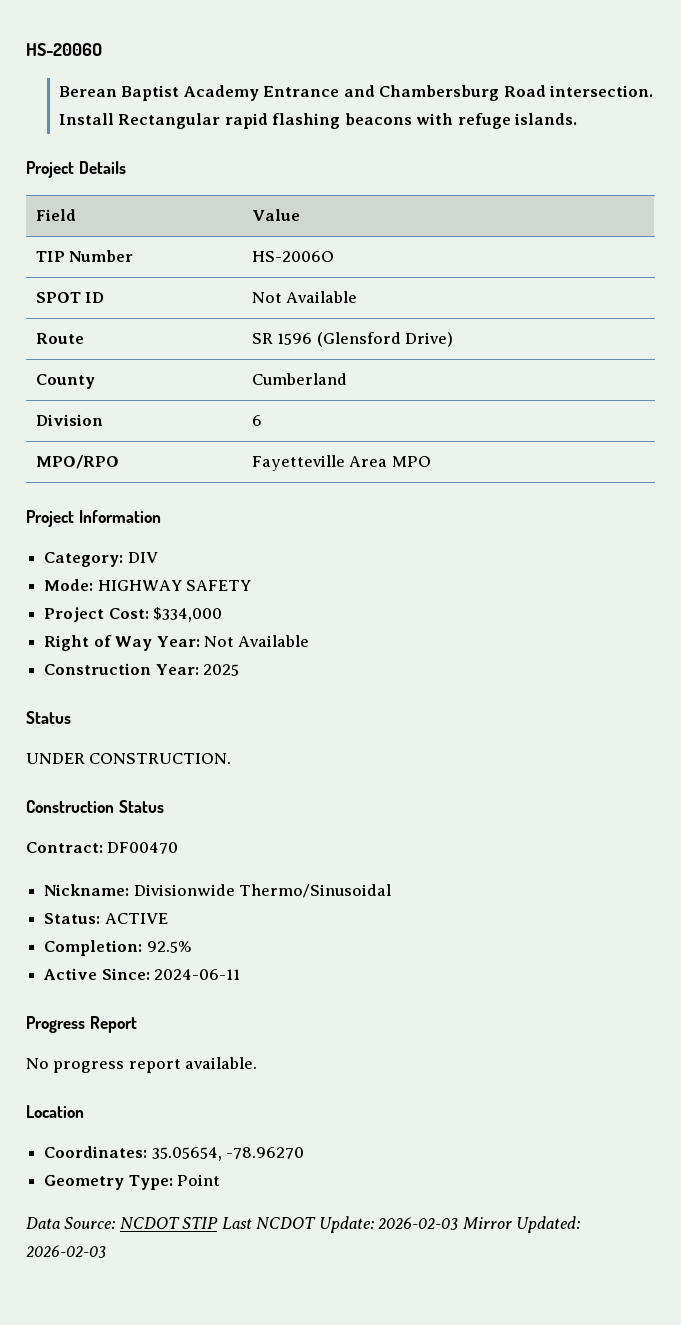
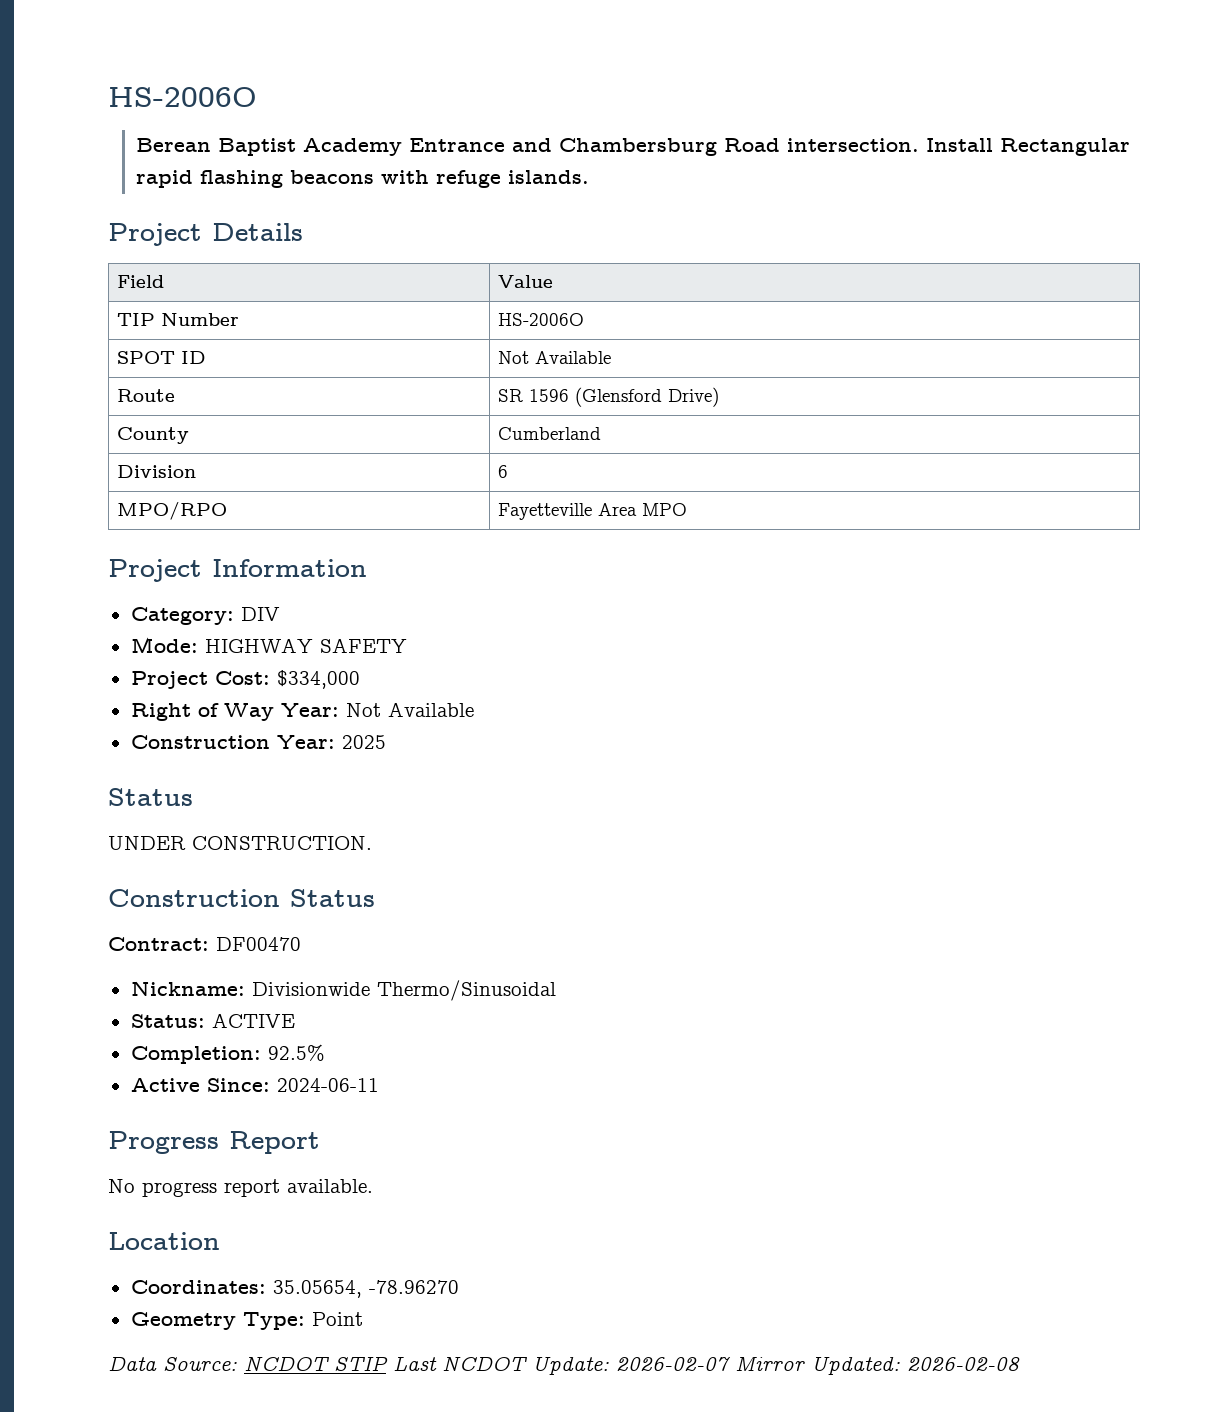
- Data Source: NCDOT STIP Last NCDOT Update: 2026-02-03 Mirror Updated: 2026-02-03
+ Data Source: NCDOT STIP Last NCDOT Update: 2026-02-07 Mirror Updated: 2026-02-08

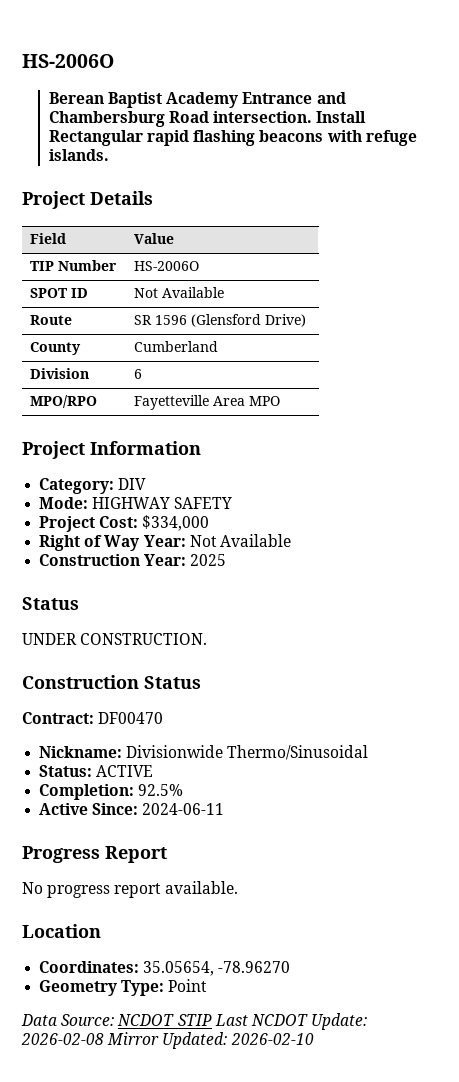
- Data Source: NCDOT STIP Last NCDOT Update: 2026-02-07 Mirror Updated: 2026-02-08
+ Data Source: NCDOT STIP Last NCDOT Update: 2026-02-08 Mirror Updated: 2026-02-10

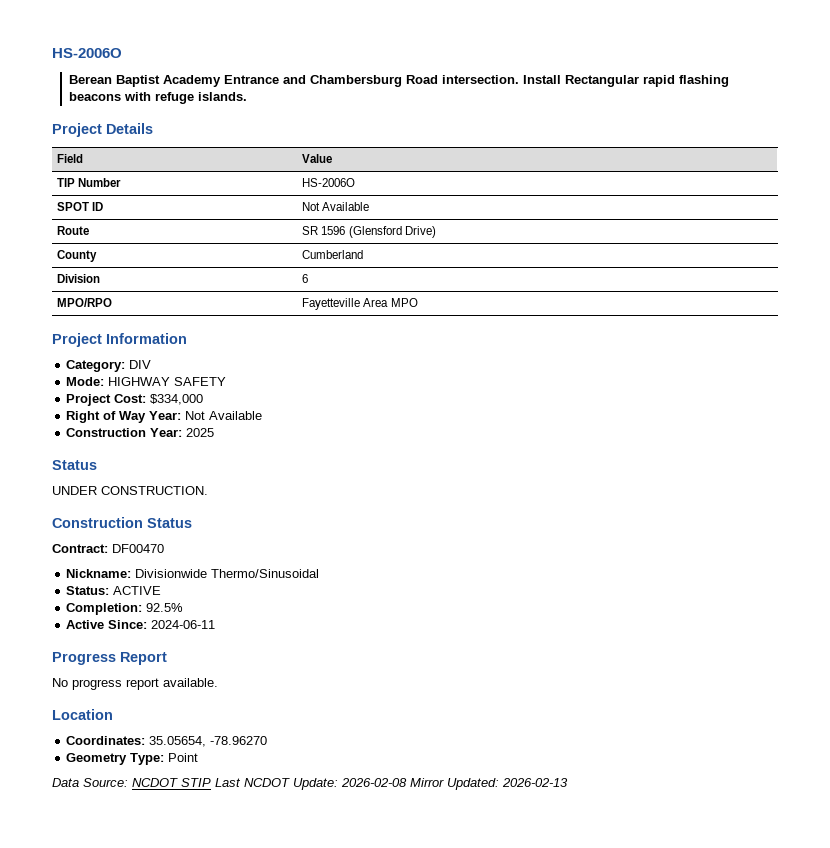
- Data Source: NCDOT STIP Last NCDOT Update: 2026-02-08 Mirror Updated: 2026-02-10
+ Data Source: NCDOT STIP Last NCDOT Update: 2026-02-08 Mirror Updated: 2026-02-13

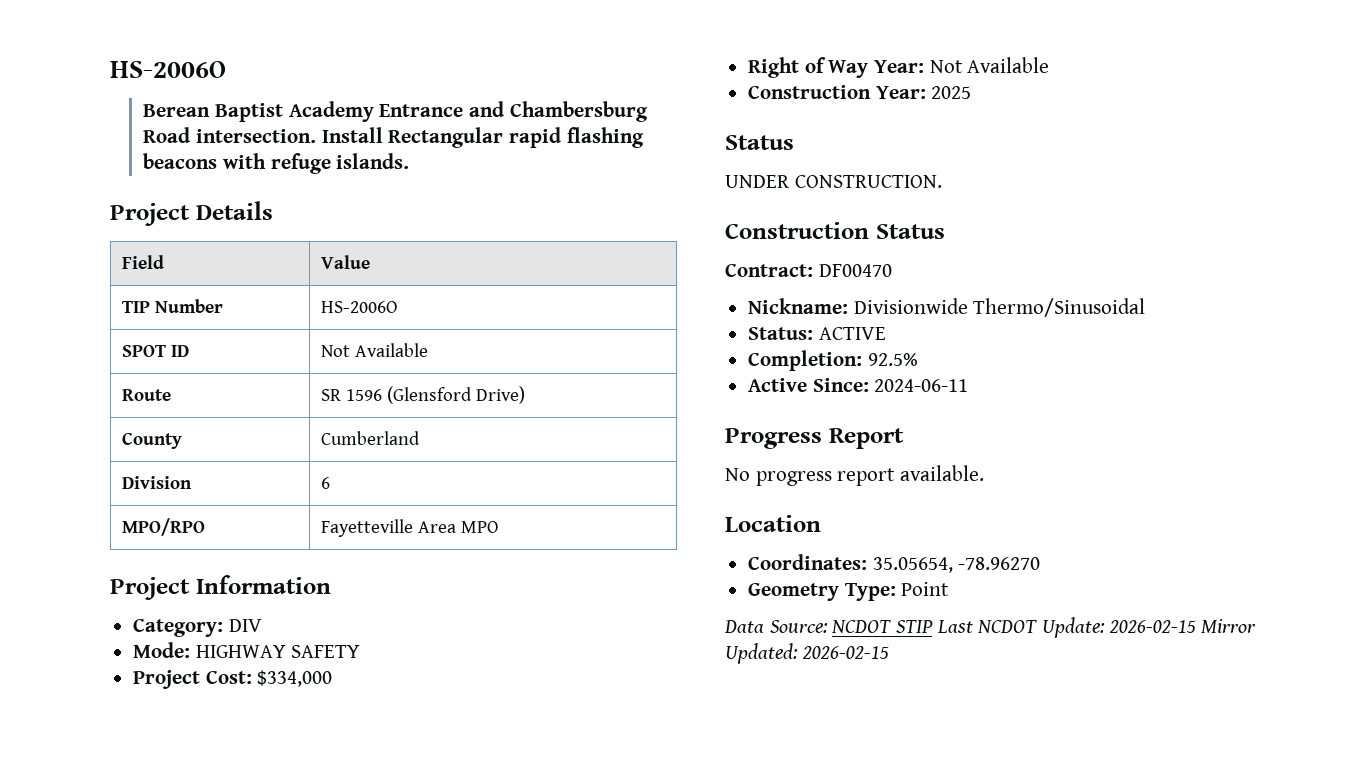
- Data Source: NCDOT STIP Last NCDOT Update: 2026-02-08 Mirror Updated: 2026-02-13
+ Data Source: NCDOT STIP Last NCDOT Update: 2026-02-15 Mirror Updated: 2026-02-15

